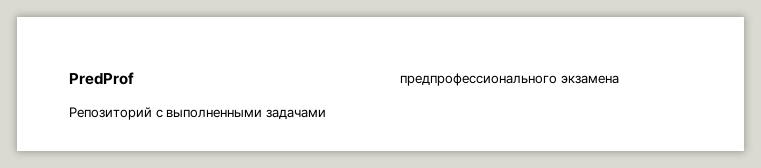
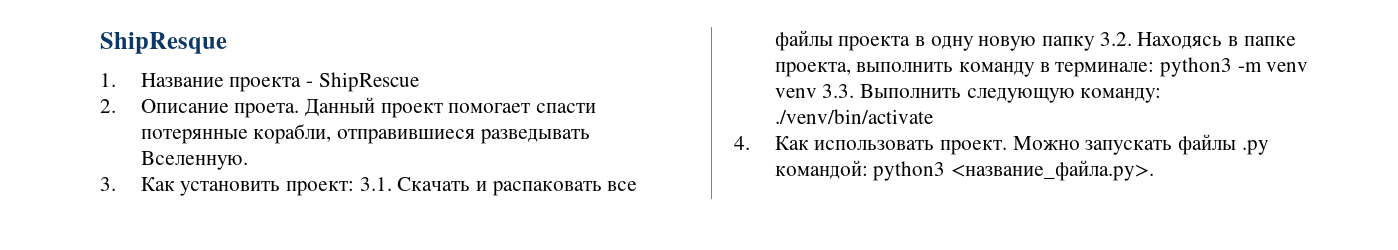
- PredProf
- Репозиторий с выполненными задачами предпрофессионального экзамена
+ ShipResque
+ 1. Название проекта - ShipRescue
+ 2. Описание проета. Данный проект помогает спасти потерянные корабли, отправившиеся разведывать Вселенную.
+ 3. Как установить проект: 3.1. Скачать и распаковать все файлы проекта в одну новую папку 3.2. Находясь в папке проекта, выполнить команду в терминале: python3 -m venv venv 3.3. Выполнить следующую команду: ./venv/bin/activate
+ 4. Как использовать проект. Можно запускать файлы .py командой: python3 <название_файла.py>.

